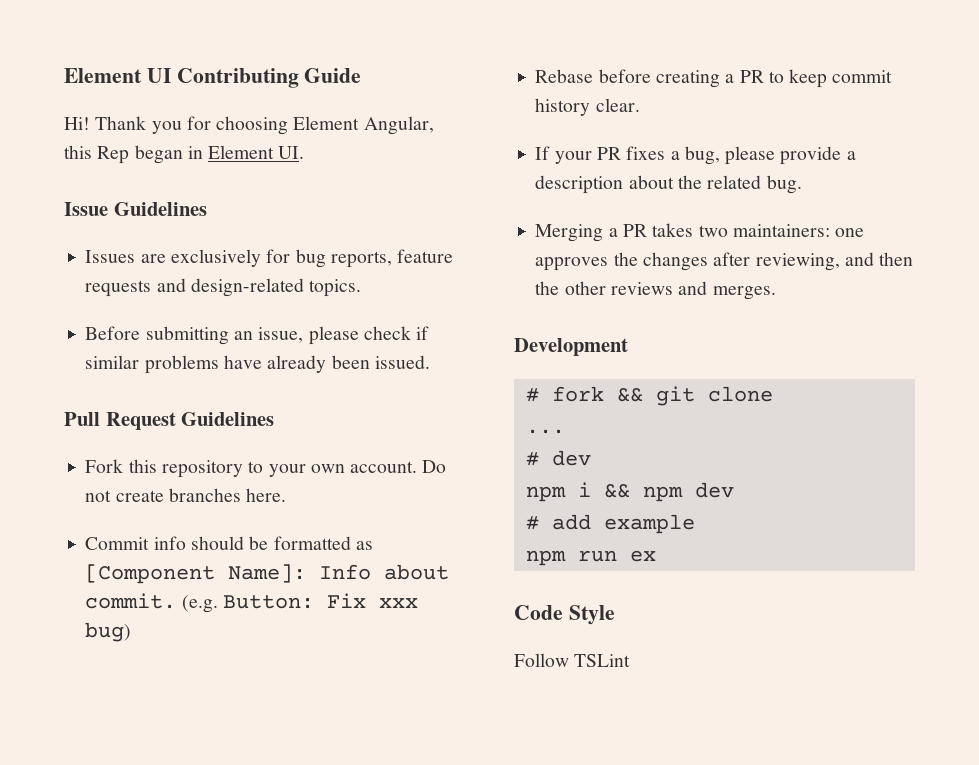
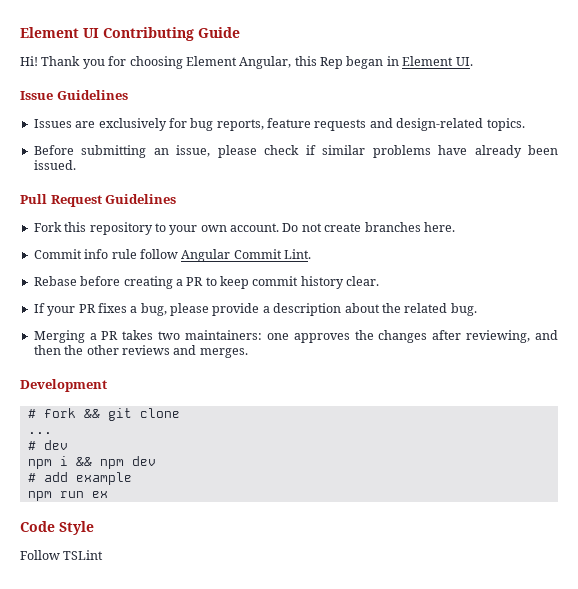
- Commit info should be formatted as [Component Name]: Info about commit. (e.g. Button: Fix xxx bug)
+ Commit info rule follow Angular Commit Lint.

